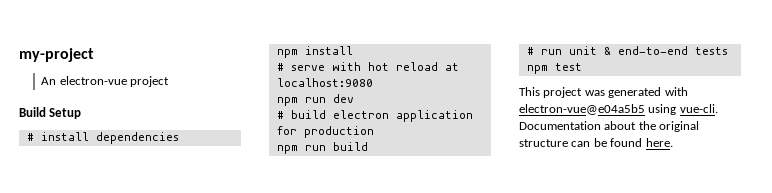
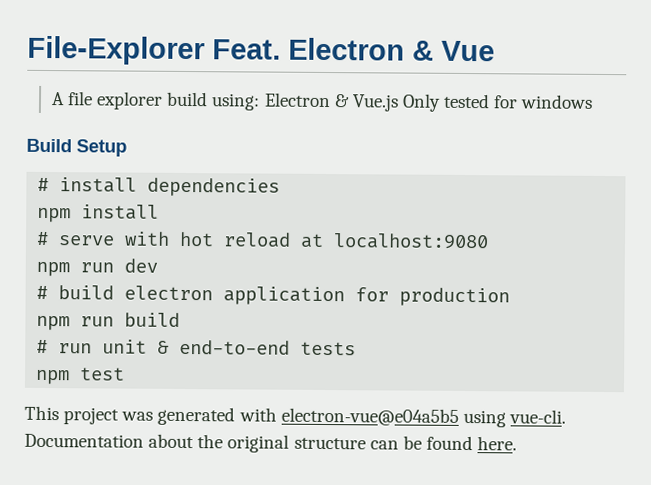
- my-project
- An electron-vue project
+ File-Explorer Feat. Electron & Vue
+ A file explorer build using: Electron & Vue.js Only tested for windows

